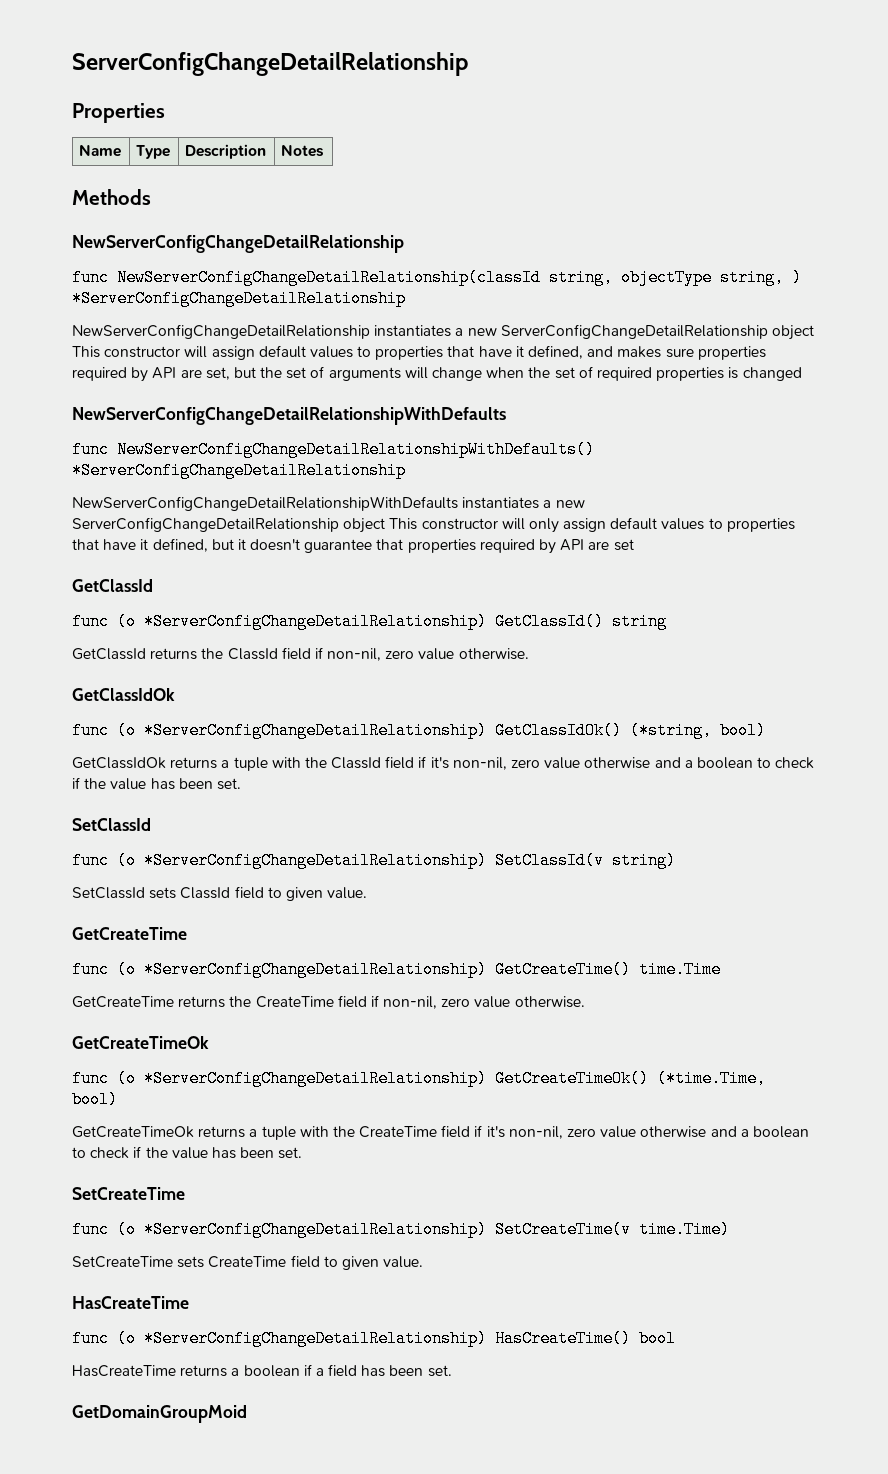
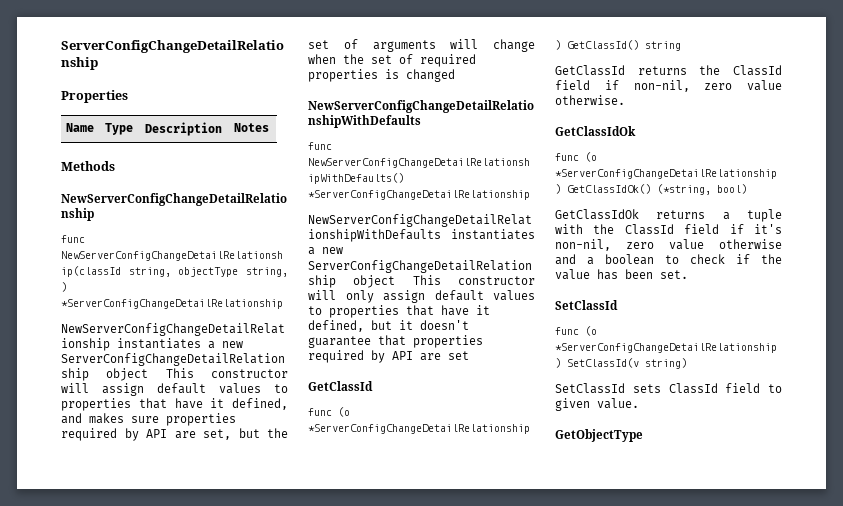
  SetClassId sets ClassId field to given value.
- GetCreateTime
- func (o *ServerConfigChangeDetailRelationship) GetCreateTime() time.Time
- GetCreateTime returns the CreateTime field if non-nil, zero value otherwise.
- GetCreateTimeOk
- func (o *ServerConfigChangeDetailRelationship) GetCreateTimeOk() (*time.Time, bool)
- GetCreateTimeOk returns a tuple with the CreateTime field if it's non-nil, zero value otherwise and a boolean to check if the value has been set.
- SetCreateTime
- func (o *ServerConfigChangeDetailRelationship) SetCreateTime(v time.Time)
- SetCreateTime sets CreateTime field to given value.
- HasCreateTime
- func (o *ServerConfigChangeDetailRelationship) HasCreateTime() bool
- HasCreateTime returns a boolean if a field has been set.
- GetDomainGroupMoid
+ GetObjectType

